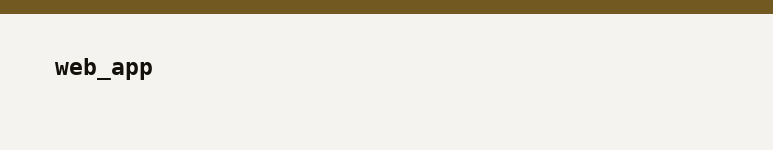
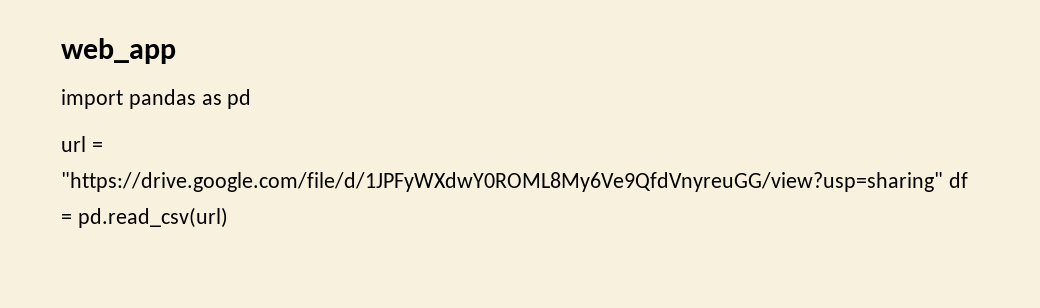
+ import pandas as pd
+ url = "https://drive.google.com/file/d/1JPFyWXdwY0ROML8My6Ve9QfdVnyreuGG/view?usp=sharing" df = pd.read_csv(url)

